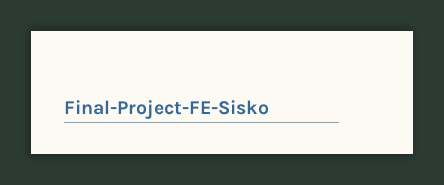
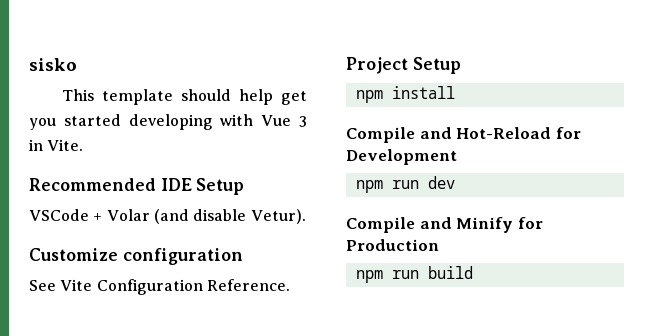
- Final-Project-FE-Sisko
+ sisko
+ This template should help get you started developing with Vue 3 in Vite.
+ Recommended IDE Setup
+ VSCode + Volar (and disable Vetur).
+ Customize configuration
+ See Vite Configuration Reference.
+ Project Setup
+ npm install
+ Compile and Hot-Reload for Development
+ npm run dev
+ Compile and Minify for Production
+ npm run build

